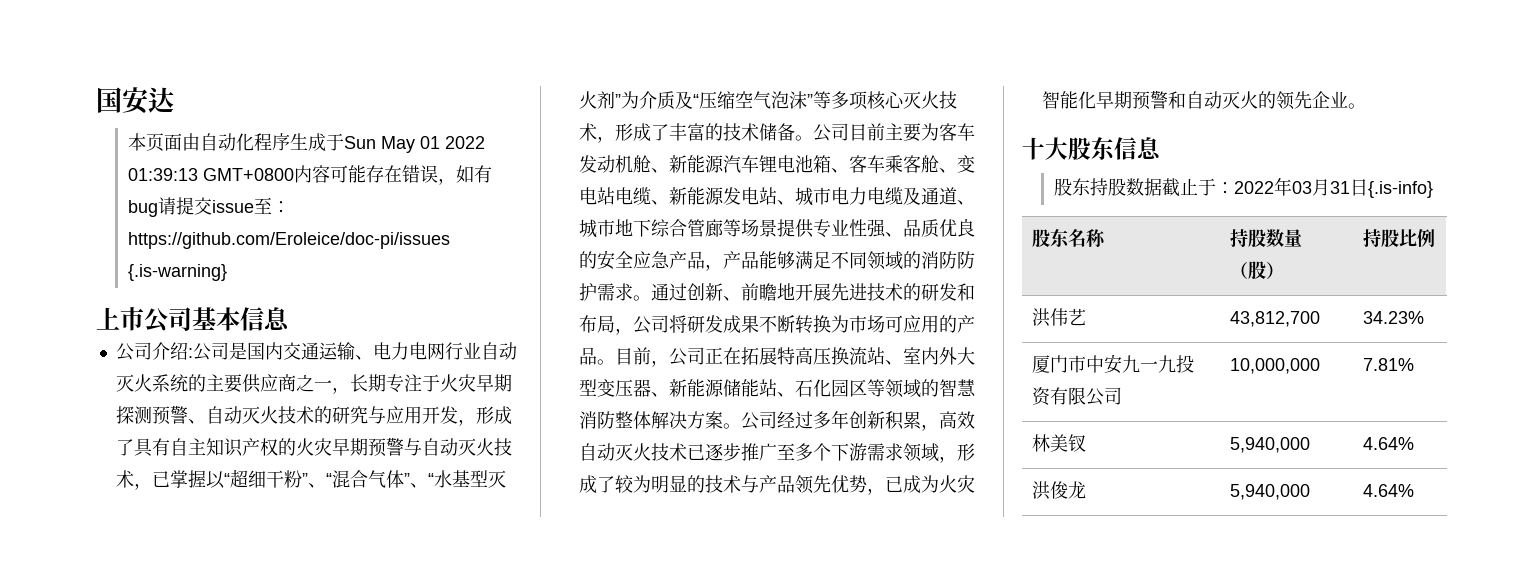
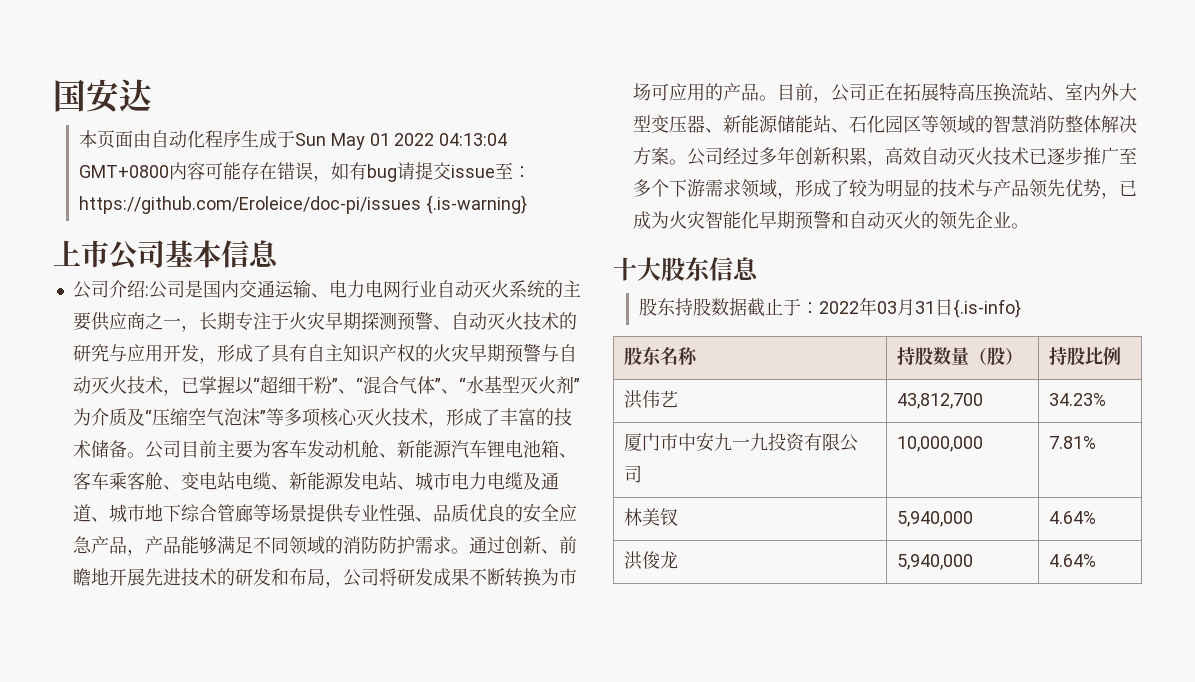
- 本页面由自动化程序生成于Sun May 01 2022 01:39:13 GMT+0800内容可能存在错误，如有bug请提交issue至：https://github.com/Eroleice/doc-pi/issues {.is-warning}
+ 本页面由自动化程序生成于Sun May 01 2022 04:13:04 GMT+0800内容可能存在错误，如有bug请提交issue至：https://github.com/Eroleice/doc-pi/issues {.is-warning}

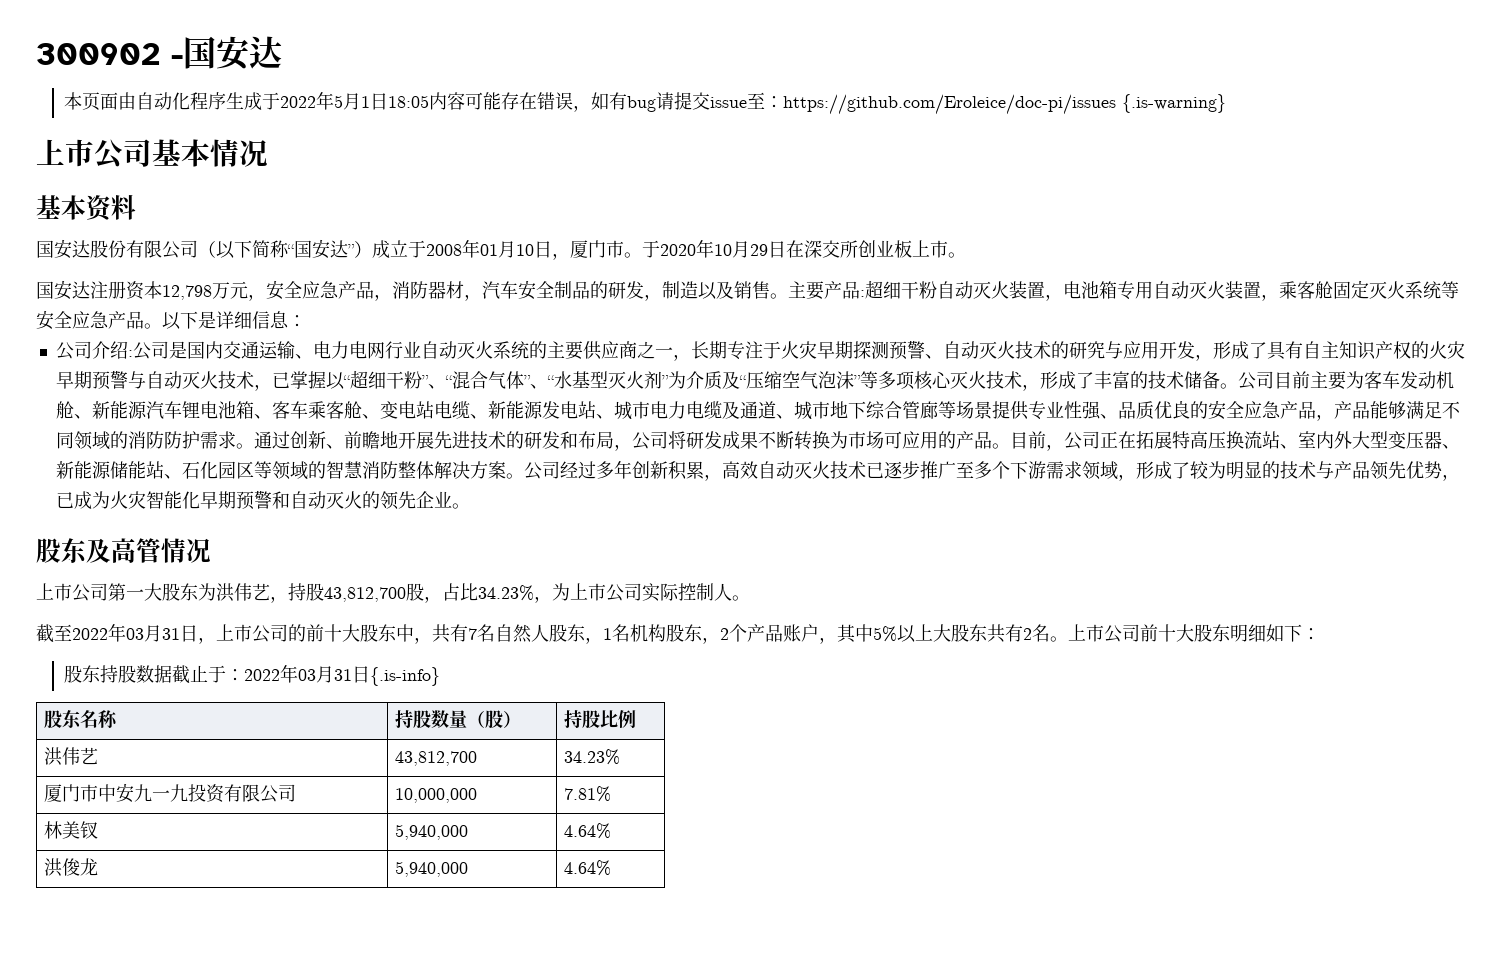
- 国安达
+ 300902 -国安达
- 本页面由自动化程序生成于Sun May 01 2022 04:13:04 GMT+0800内容可能存在错误，如有bug请提交issue至：https://github.com/Eroleice/doc-pi/issues {.is-warning}
+ 本页面由自动化程序生成于2022年5月1日18:05内容可能存在错误，如有bug请提交issue至：https://github.com/Eroleice/doc-pi/issues {.is-warning}
- 上市公司基本信息
+ 上市公司基本情况
+ 基本资料
+ 国安达股份有限公司（以下简称“国安达”）成立于2008年01月10日，厦门市。于2020年10月29日在深交所创业板上市。
+ 国安达注册资本12,798万元，安全应急产品，消防器材，汽车安全制品的研发，制造以及销售。主要产品:超细干粉自动灭火装置，电池箱专用自动灭火装置，乘客舱固定灭火系统等安全应急产品。以下是详细信息：
- 十大股东信息
+ 股东及高管情况
+ 上市公司第一大股东为洪伟艺，持股43,812,700股，占比34.23%，为上市公司实际控制人。
+ 截至2022年03月31日，上市公司的前十大股东中，共有7名自然人股东，1名机构股东，2个产品账户，其中5%以上大股东共有2名。上市公司前十大股东明细如下：

